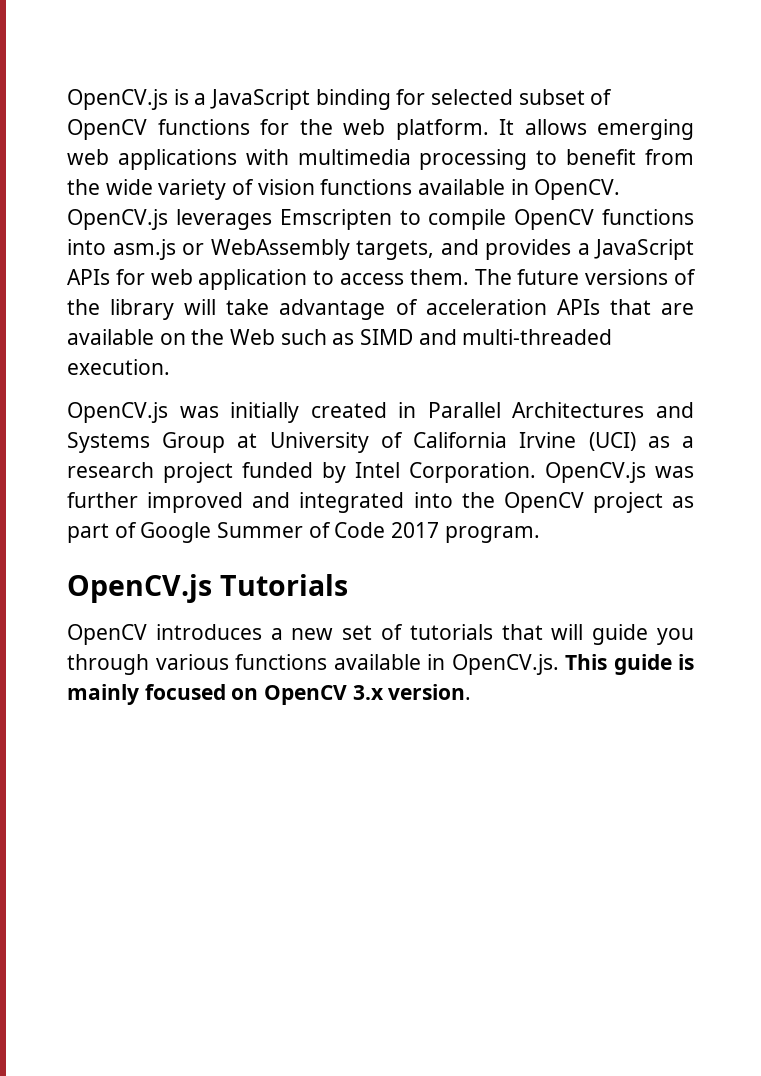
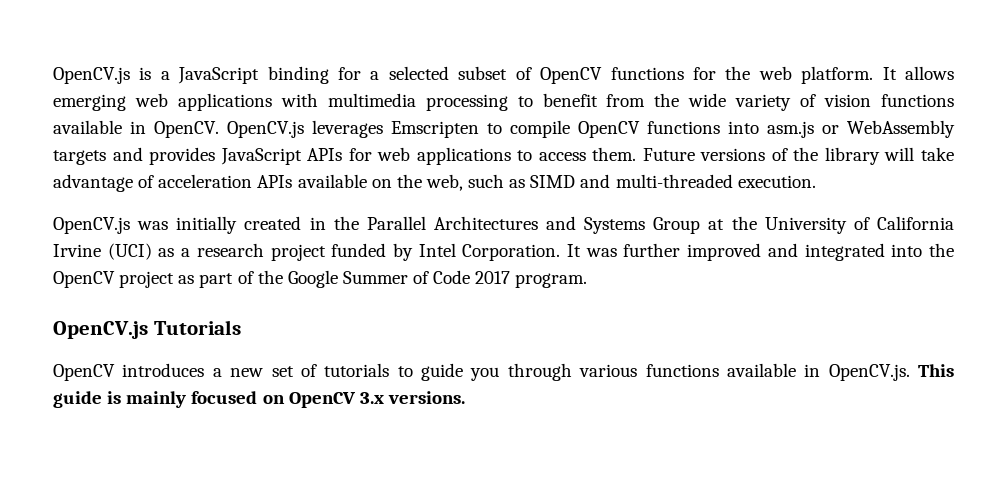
- OpenCV.js is a JavaScript binding for selected subset of OpenCV functions for the web platform.
+ OpenCV.js is a JavaScript binding for a selected subset of OpenCV functions for the web platform.
- OpenCV.js leverages Emscripten to compile OpenCV functions into asm.js or WebAssembly targets, and provides a JavaScript APIs for web application to access them.
+ OpenCV.js leverages Emscripten to compile OpenCV functions into asm.js or WebAssembly targets and provides JavaScript APIs for web applications to access them.
- The future versions of the library will take advantage of acceleration APIs that are available on the Web such as SIMD and multi-threaded execution.
+ Future versions of the library will take advantage of acceleration APIs available on the web, such as SIMD and multi-threaded execution.
- OpenCV.js was initially created in Parallel Architectures and Systems Group at University of California Irvine (UCI) as a research project funded by Intel Corporation.
+ OpenCV.js was initially created in the Parallel Architectures and Systems Group at the University of California Irvine (UCI) as a research project funded by Intel Corporation.
- OpenCV.js was further improved and integrated into the OpenCV project as part of Google Summer of Code 2017 program.
+ It was further improved and integrated into the OpenCV project as part of the Google Summer of Code 2017 program.
- OpenCV introduces a new set of tutorials that will guide you through various functions available in OpenCV.js. This guide is mainly focused on OpenCV 3.x version.
+ OpenCV introduces a new set of tutorials to guide you through various functions available in OpenCV.js. This guide is mainly focused on OpenCV 3.x versions.

